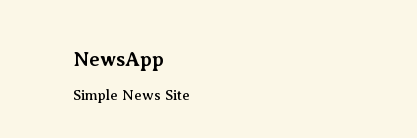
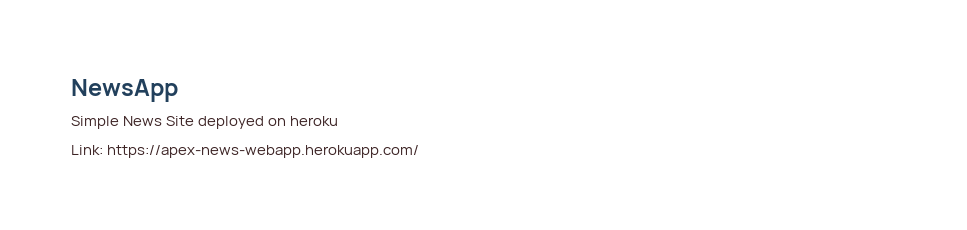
- Simple News Site
+ Simple News Site deployed on heroku
+ Link: https://apex-news-webapp.herokuapp.com/

